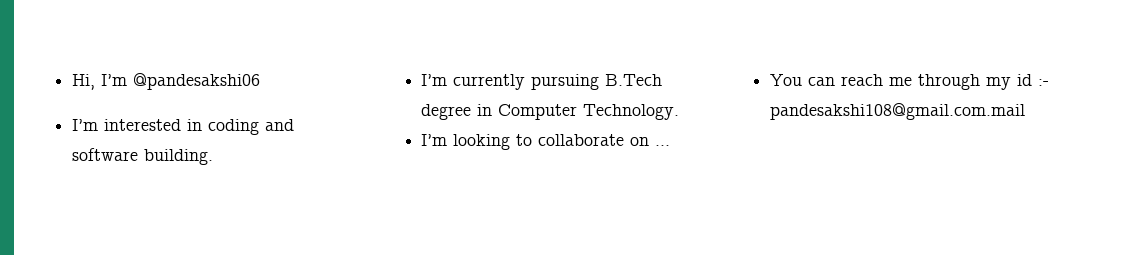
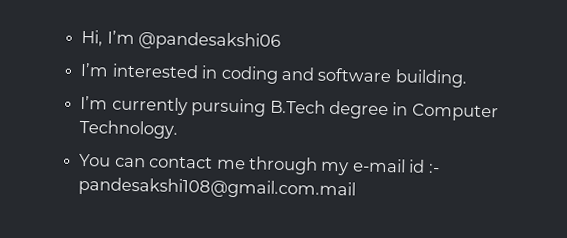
- I’m looking to collaborate on ...
- You can reach me through my id :- pandesakshi108@gmail.com.mail
+ You can contact me through my e-mail id :- pandesakshi108@gmail.com.mail

